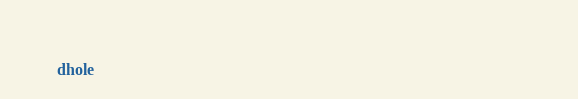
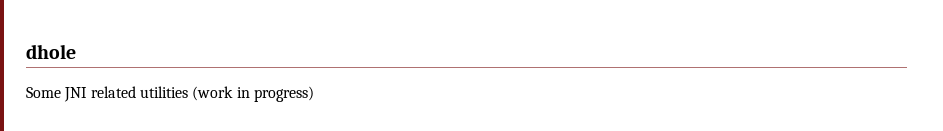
+ Some JNI related utilities (work in progress)

